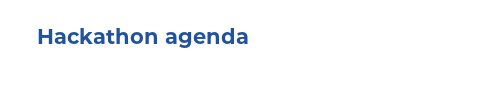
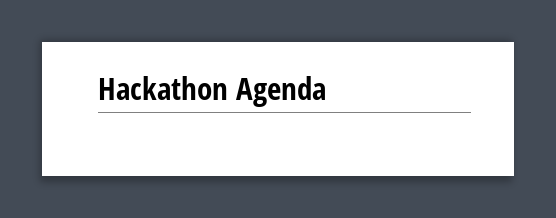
- Hackathon agenda
+ Hackathon Agenda

